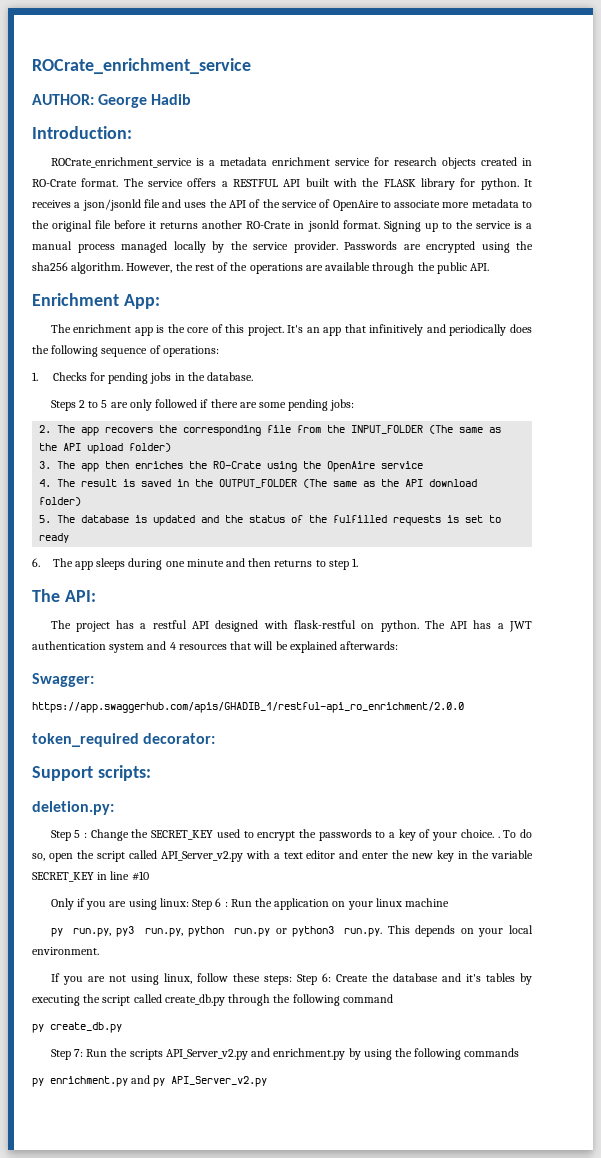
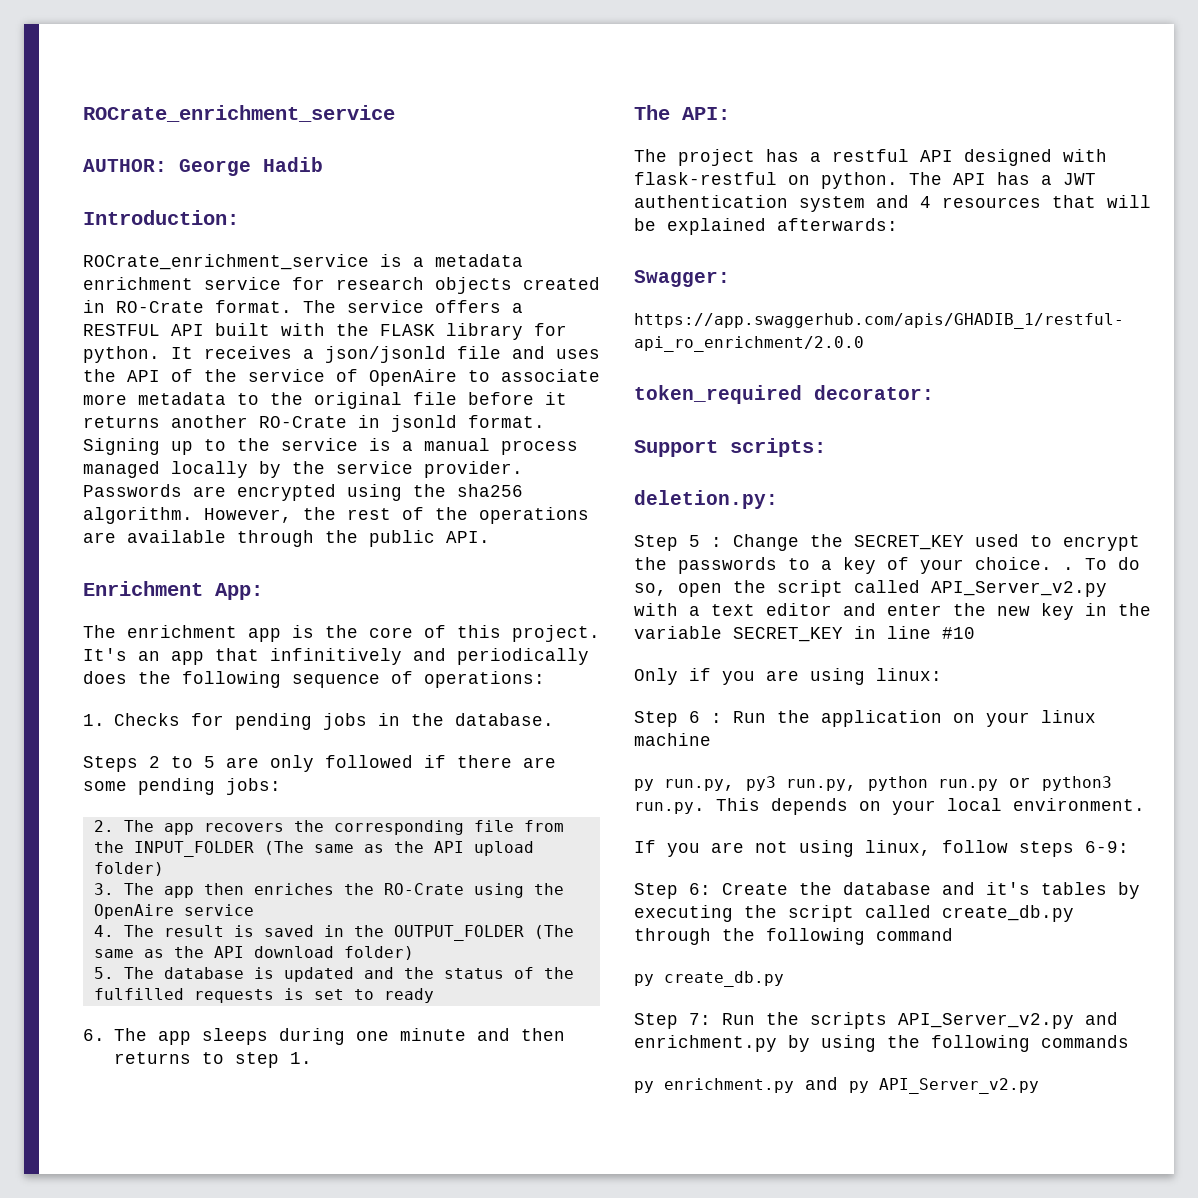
- Only if you are using linux: Step 6 : Run the application on your linux machine
+ Only if you are using linux:
+ Step 6 : Run the application on your linux machine
- If you are not using linux, follow these steps: Step 6: Create the database and it's tables by executing the script called create_db.py through the following command
+ If you are not using linux, follow steps 6-9:
+ Step 6: Create the database and it's tables by executing the script called create_db.py through the following command

